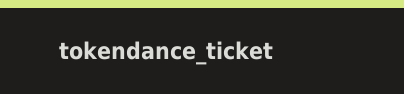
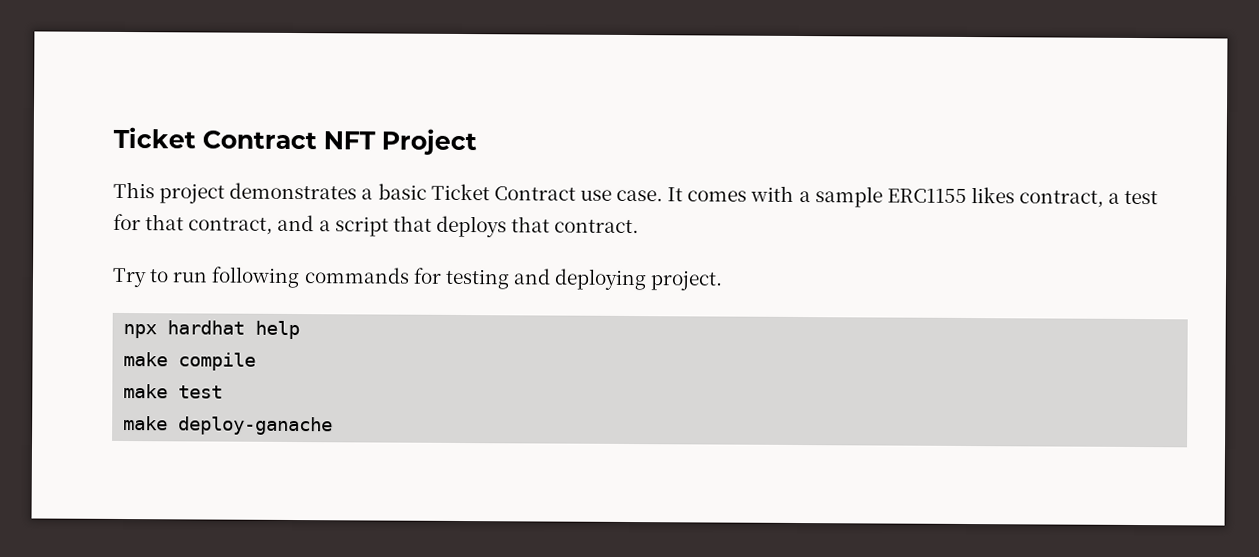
- tokendance_ticket
+ Ticket Contract NFT Project
+ This project demonstrates a basic Ticket Contract use case. It comes with a sample ERC1155 likes contract, a test for that contract, and a script that deploys that contract.
+ Try to run following commands for testing and deploying project.
+ npx hardhat help
+ make compile
+ make test
+ make deploy-ganache

